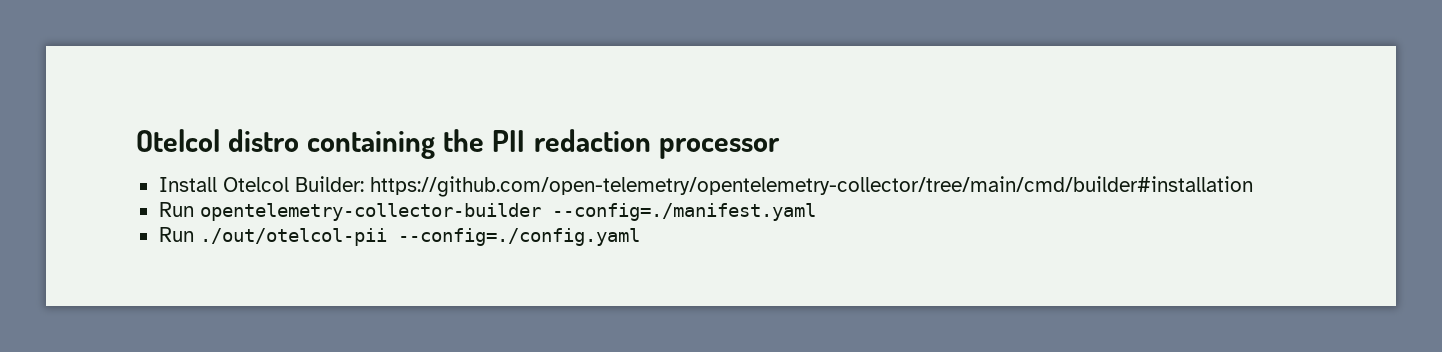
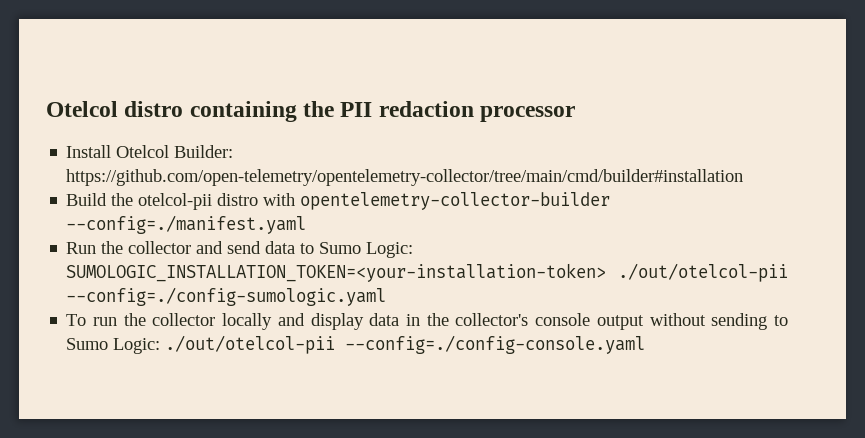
- Run opentelemetry-collector-builder --config=./manifest.yaml
- Run ./out/otelcol-pii --config=./config.yaml
+ Build the otelcol-pii distro with opentelemetry-collector-builder --config=./manifest.yaml
+ Run the collector and send data to Sumo Logic: SUMOLOGIC_INSTALLATION_TOKEN=<your-installation-token> ./out/otelcol-pii --config=./config-sumologic.yaml
+ To run the collector locally and display data in the collector's console output without sending to Sumo Logic: ./out/otelcol-pii --config=./config-console.yaml

